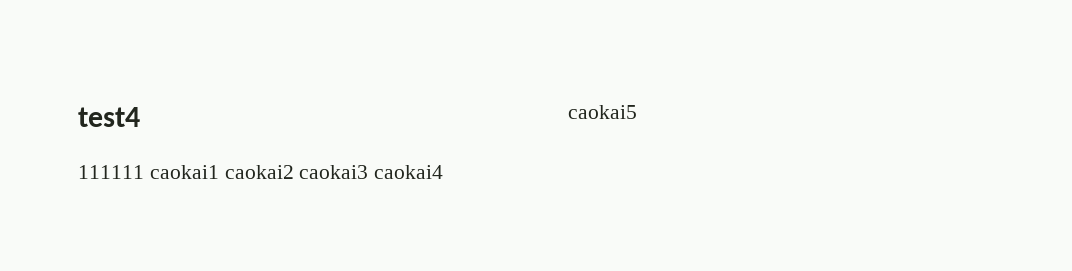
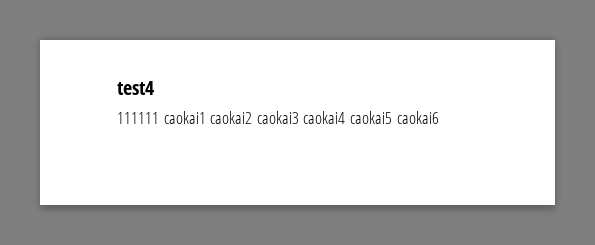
- 111111 caokai1 caokai2 caokai3 caokai4 caokai5
+ 111111 caokai1 caokai2 caokai3 caokai4 caokai5 caokai6

